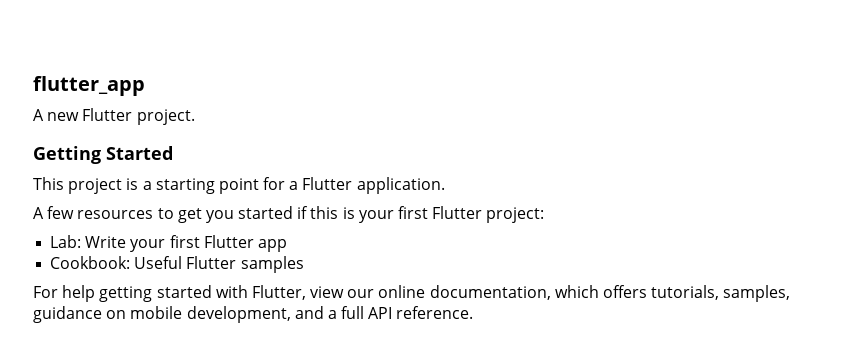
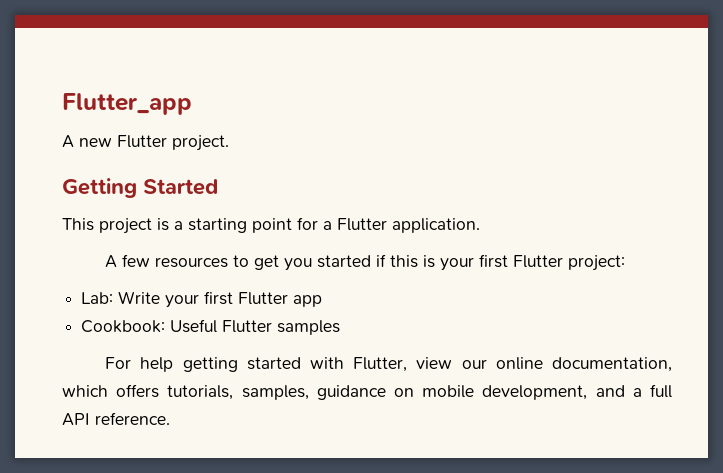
- flutter_app
+ Flutter_app

